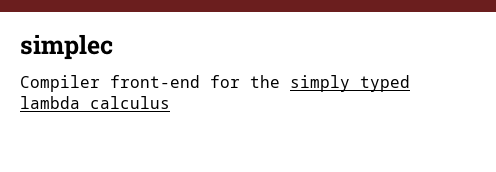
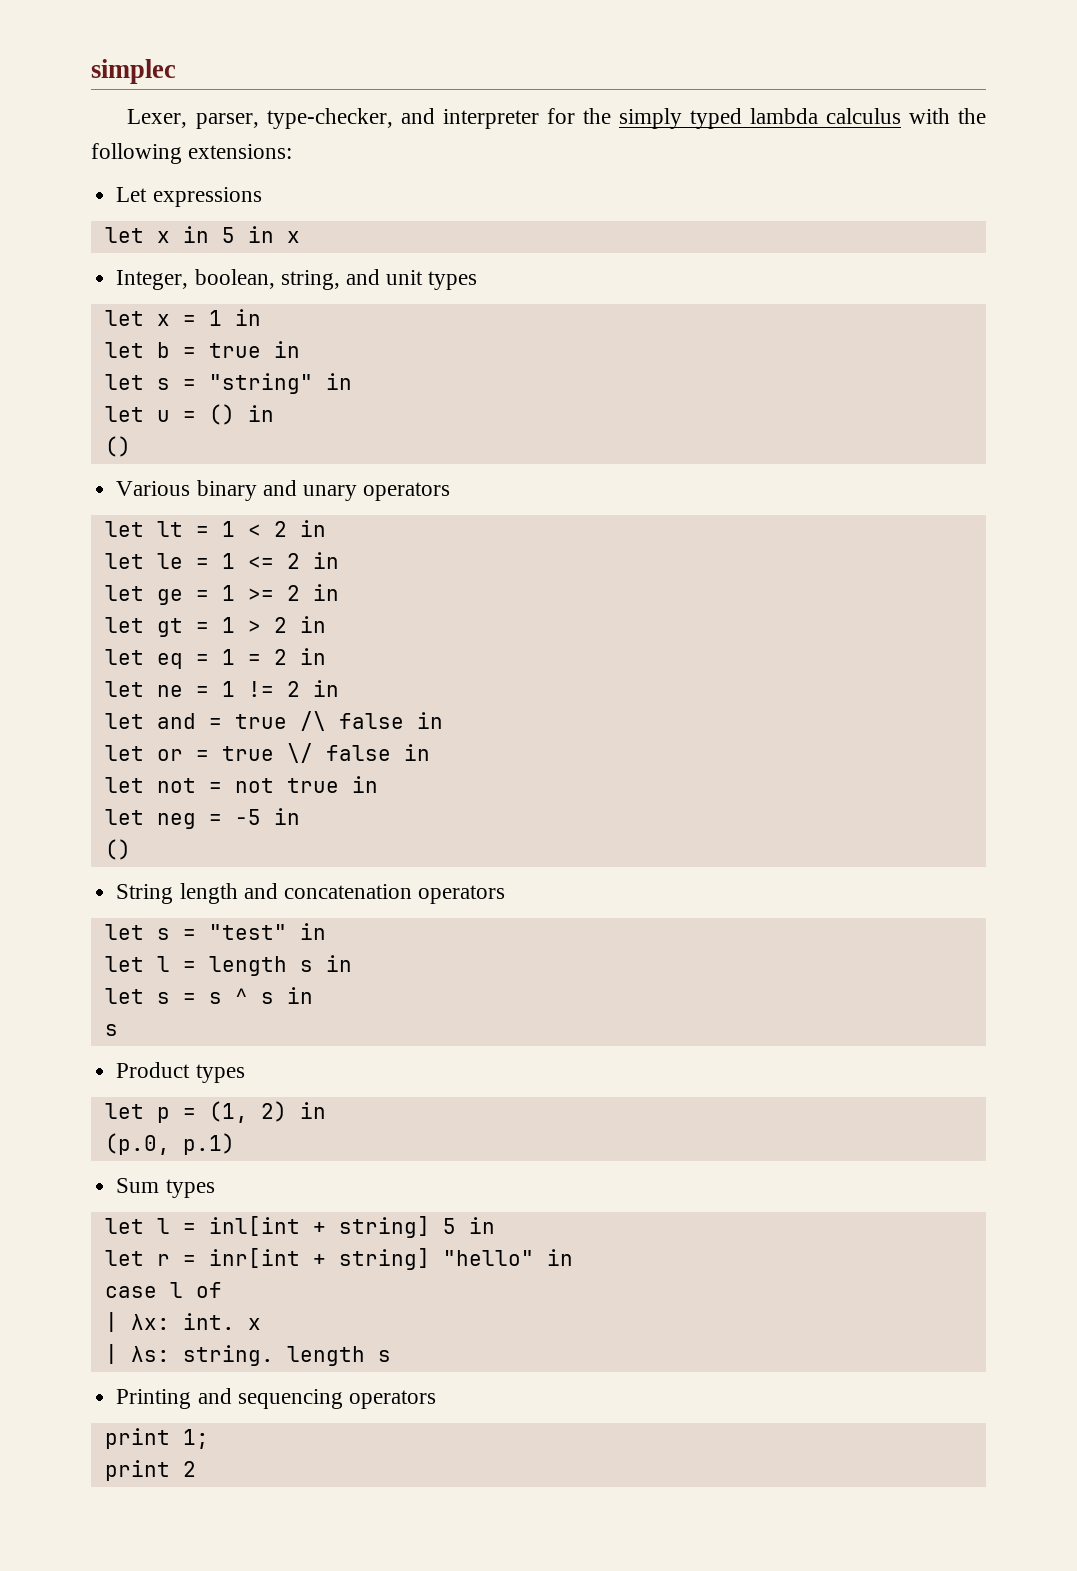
- Compiler front-end for the simply typed lambda calculus
+ Lexer, parser, type-checker, and interpreter for the simply typed lambda calculus with the following extensions:
+ Let expressions
+ let x in 5 in x
+ Integer, boolean, string, and unit types
+ let x = 1 in
+ let b = true in
+ let s = "string" in
+ let u = () in
+ ()
+ Various binary and unary operators
+ let lt = 1 < 2 in
+ let le = 1 <= 2 in
+ let ge = 1 >= 2 in
+ let gt = 1 > 2 in
+ let eq = 1 = 2 in
+ let ne = 1 != 2 in
+ let and = true /\ false in
+ let or = true \/ false in
+ let not = not true in
+ let neg = -5 in
+ ()
+ String length and concatenation operators
+ let s = "test" in
+ let l = length s in
+ let s = s ^ s in
+ s
+ Product types
+ let p = (1, 2) in
+ (p.0, p.1)
+ Sum types
+ let l = inl[int + string] 5 in
+ let r = inr[int + string] "hello" in
+ case l of
+ | λx: int. x
+ | λs: string. length s
+ Printing and sequencing operators
+ print 1;
+ print 2

